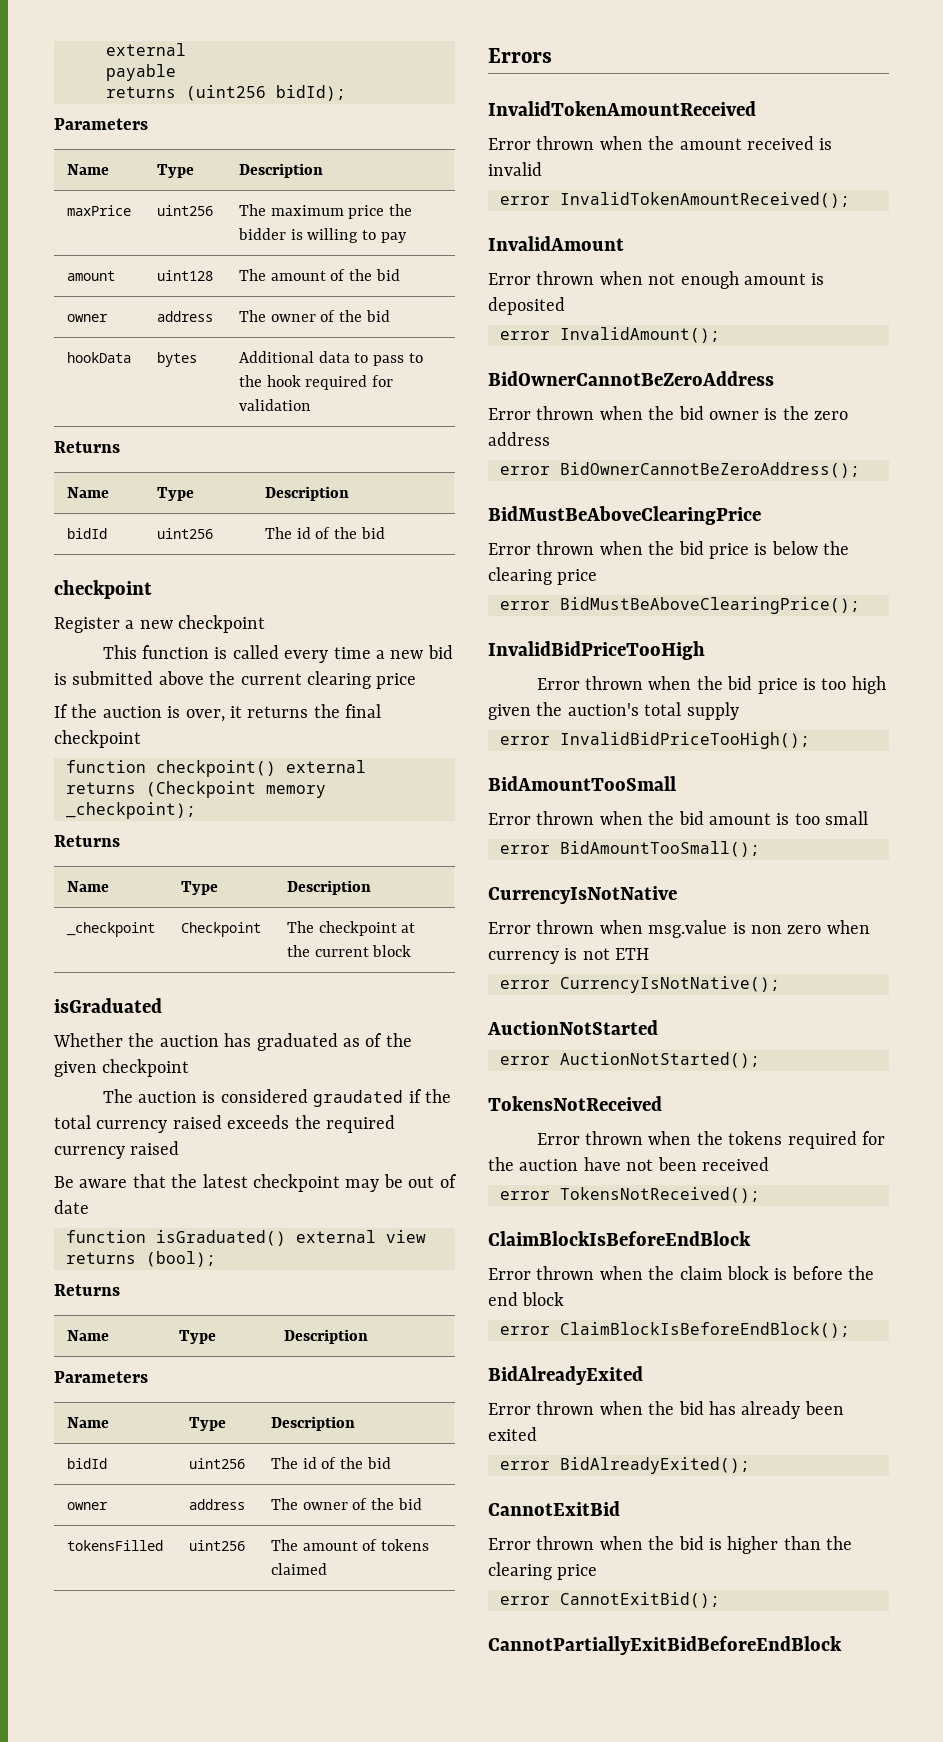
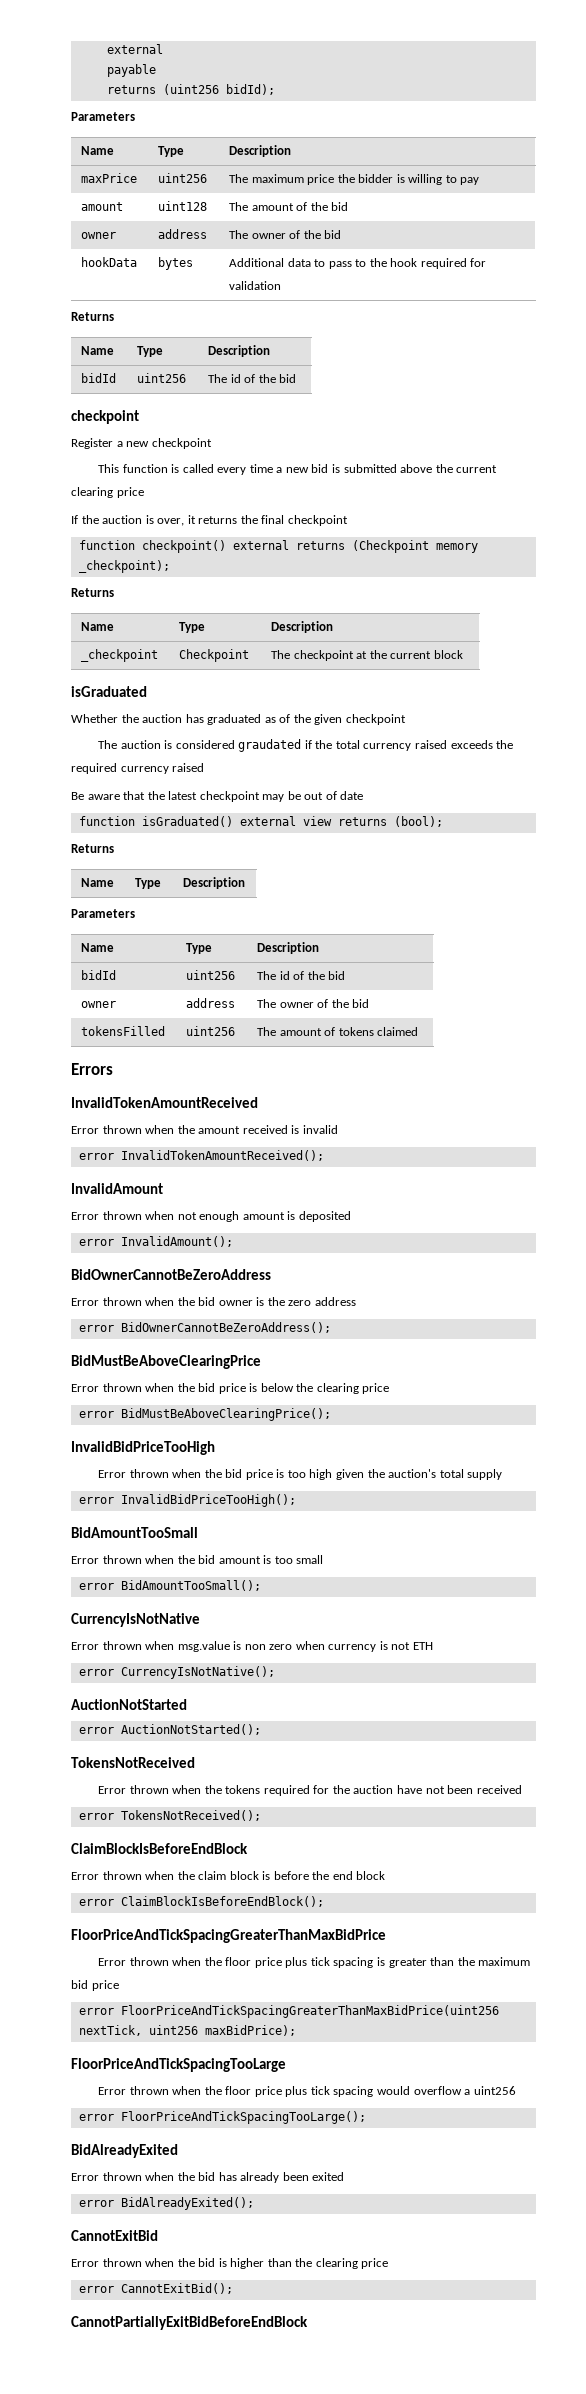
+ FloorPriceAndTickSpacingGreaterThanMaxBidPrice
+ Error thrown when the floor price plus tick spacing is greater than the maximum bid price
+ error FloorPriceAndTickSpacingGreaterThanMaxBidPrice(uint256 nextTick, uint256 maxBidPrice);
+ FloorPriceAndTickSpacingTooLarge
+ Error thrown when the floor price plus tick spacing would overflow a uint256
+ error FloorPriceAndTickSpacingTooLarge();

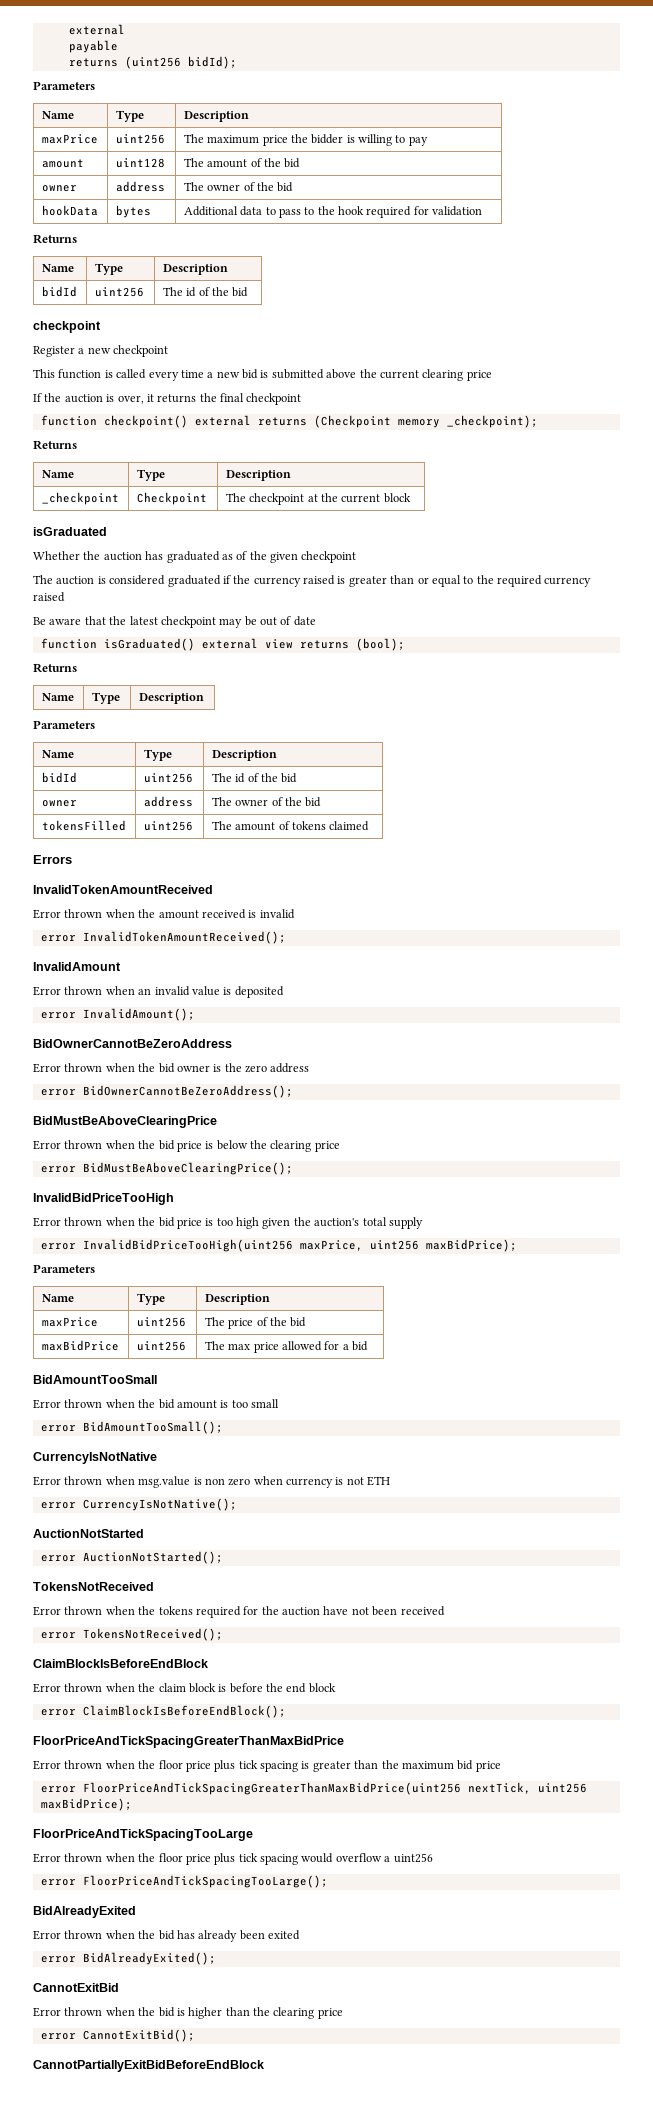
- The auction is considered graudated if the total currency raised exceeds the required currency raised
+ The auction is considered graduated if the currency raised is greater than or equal to the required currency raised
- Error thrown when not enough amount is deposited
+ Error thrown when an invalid value is deposited
- error InvalidBidPriceTooHigh();
+ error InvalidBidPriceTooHigh(uint256 maxPrice, uint256 maxBidPrice);
+ Parameters
+ Name | Type | Description
+ maxPrice | uint256 | The price of the bid
+ maxBidPrice | uint256 | The max price allowed for a bid

